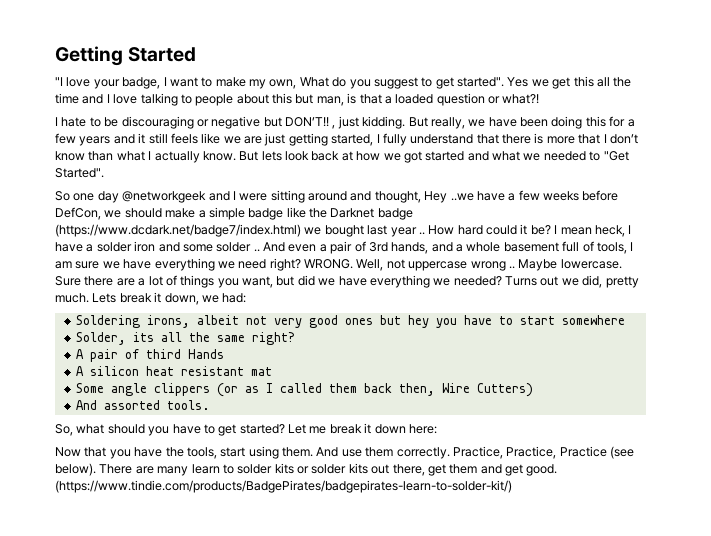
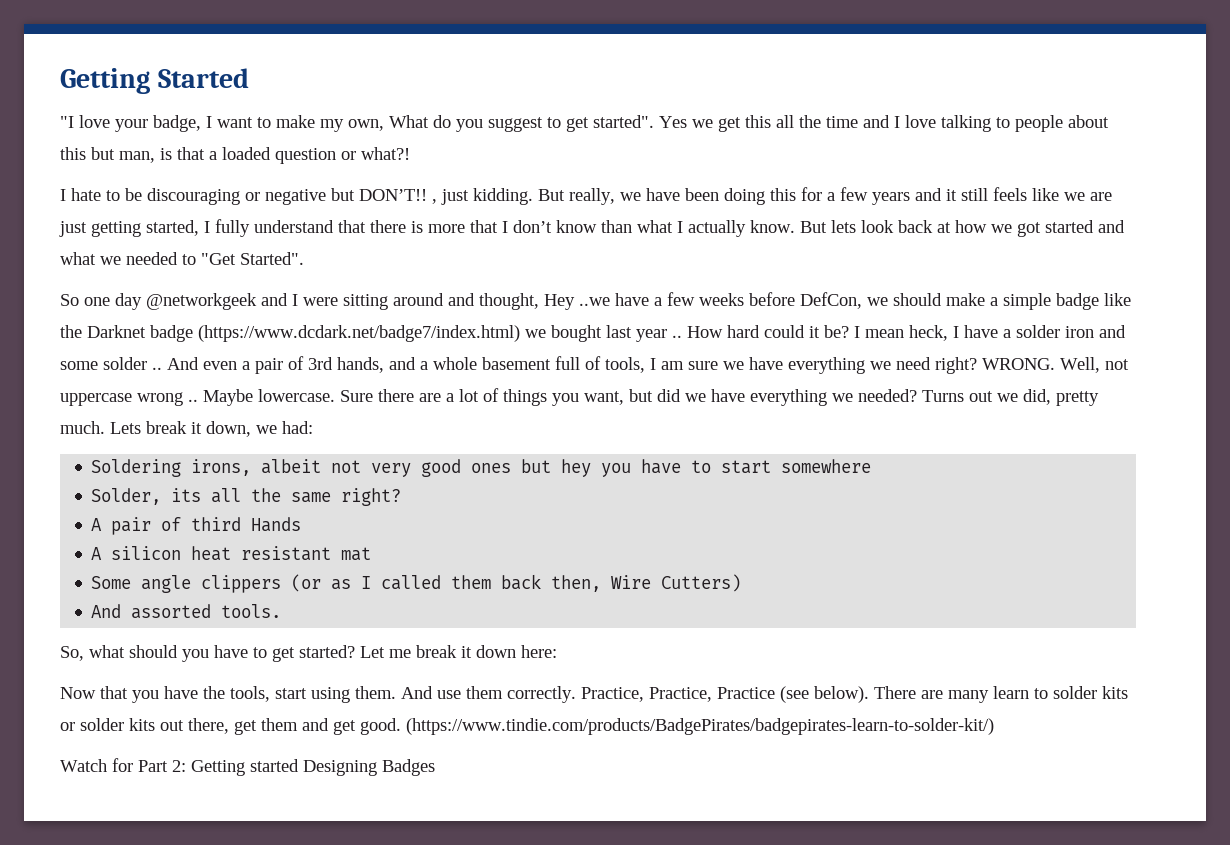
+ Watch for Part 2: Getting started Designing Badges

